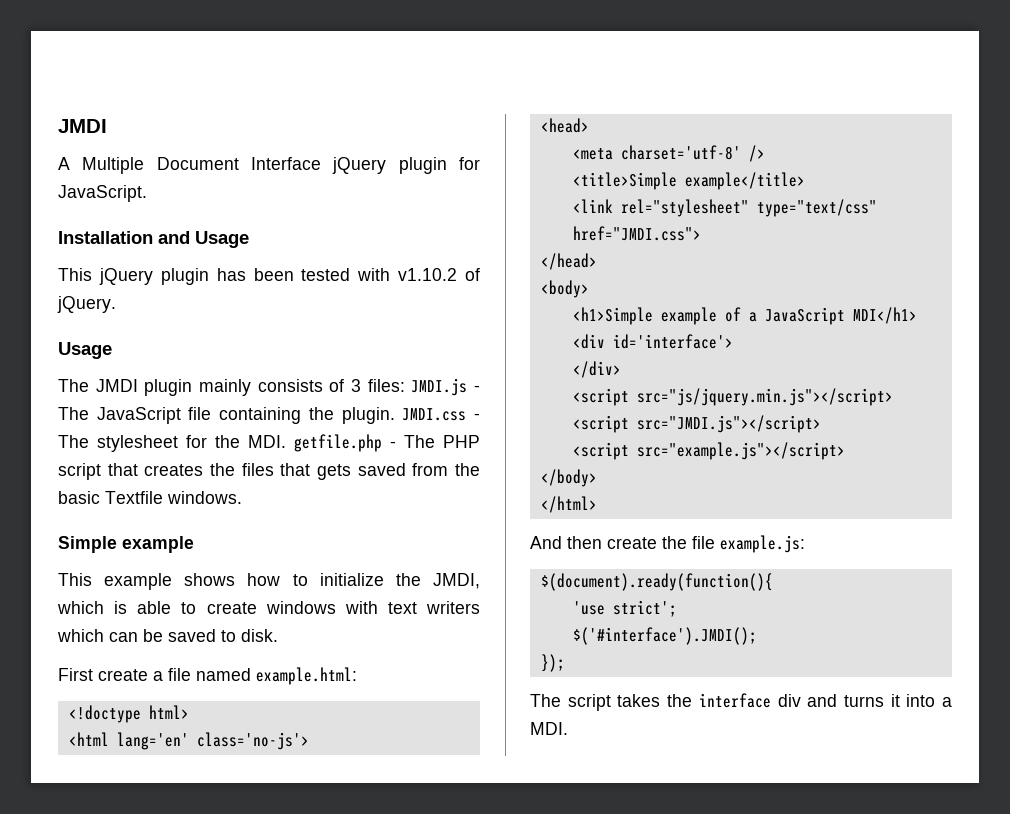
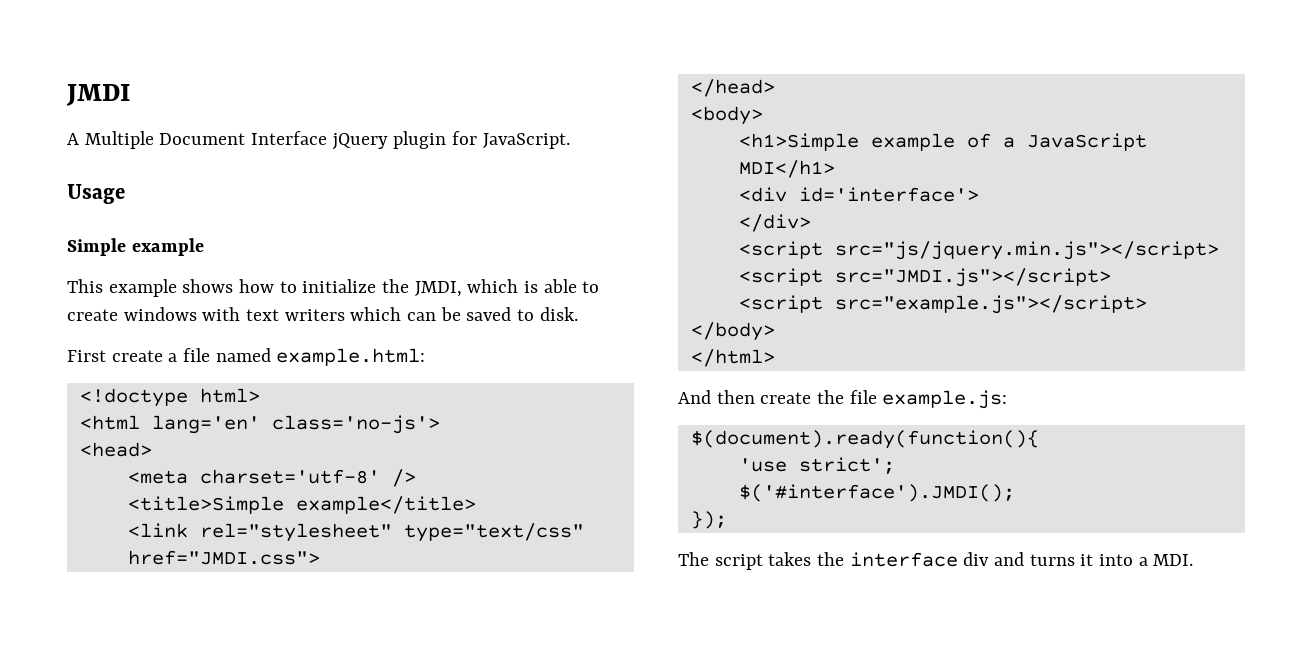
- Installation and Usage
- This jQuery plugin has been tested with v1.10.2 of jQuery.
  Usage
- The JMDI plugin mainly consists of 3 files: JMDI.js - The JavaScript file containing the plugin. JMDI.css - The stylesheet for the MDI. getfile.php - The PHP script that creates the files that gets saved from the basic Textfile windows.

